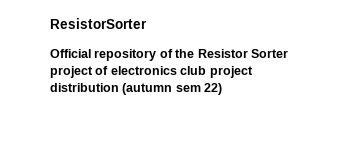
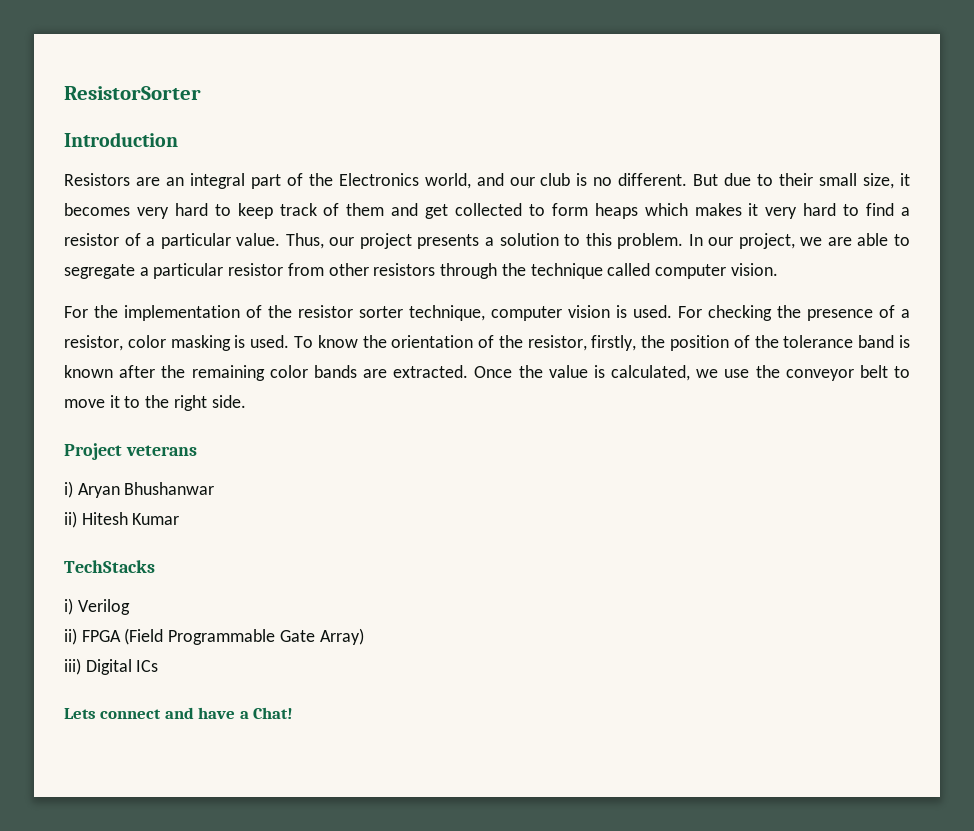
- Official repository of the Resistor Sorter project of electronics club project distribution (autumn sem 22)
+ Introduction
+ Resistors are an integral part of the Electronics world, and our club is no different. But due to their small size, it becomes very hard to keep track of them and get collected to form heaps which makes it very hard to find a resistor of a particular value. Thus, our project presents a solution to this problem. In our project, we are able to segregate a particular resistor from other resistors through the technique called computer vision.
+ For the implementation of the resistor sorter technique, computer vision is used. For checking the presence of a resistor, color masking is used. To know the orientation of the resistor, firstly, the position of the tolerance band is known after the remaining color bands are extracted. Once the value is calculated, we use the conveyor belt to move it to the right side.
+ Project veterans
+ i) Aryan Bhushanwar
+ ii) Hitesh Kumar
+ TechStacks
+ i) Verilog
+ ii) FPGA (Field Programmable Gate Array)
+ iii) Digital ICs
+ Lets connect and have a Chat!

